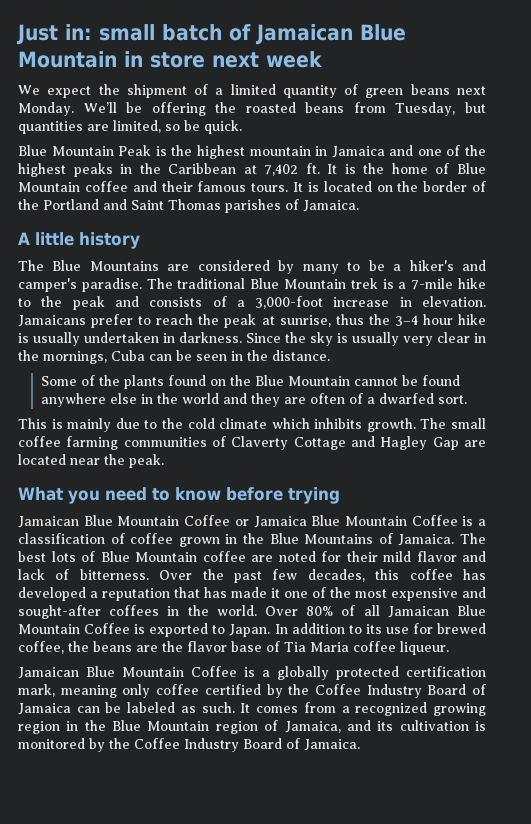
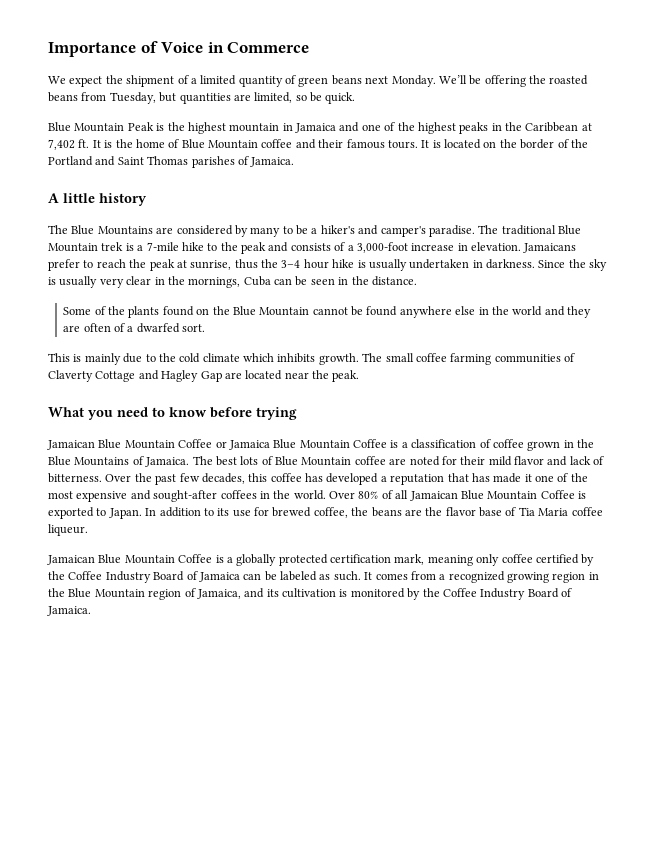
- Just in: small batch of Jamaican Blue Mountain in store next week
+ Importance of Voice in Commerce

